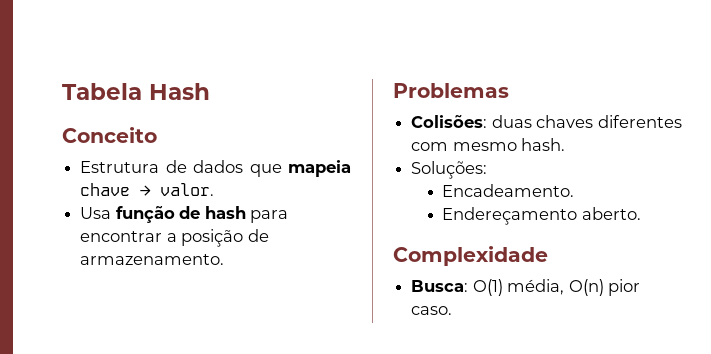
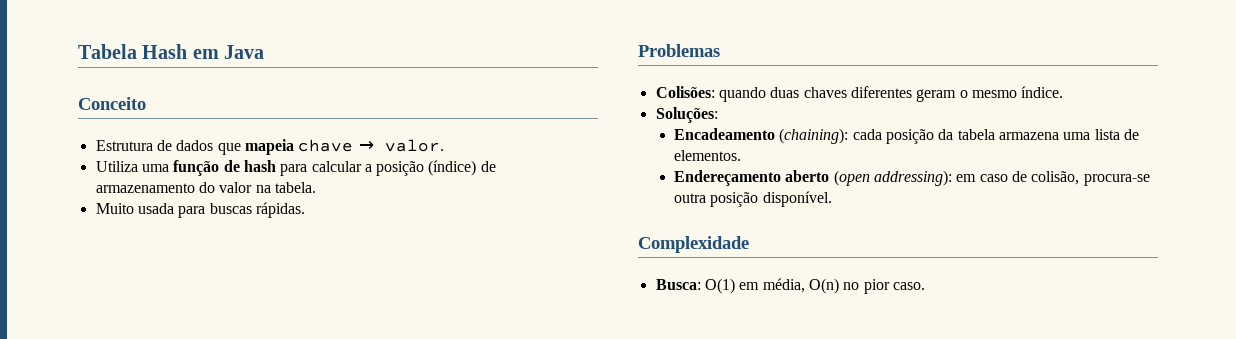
- Tabela Hash
+ Tabela Hash em Java
- Usa função de hash para encontrar a posição de armazenamento.
+ Utiliza uma função de hash para calcular a posição (índice) de armazenamento do valor na tabela.
+ Muito usada para buscas rápidas.
- Colisões: duas chaves diferentes com mesmo hash.
+ Colisões: quando duas chaves diferentes geram o mesmo índice.
  Soluções:
- Encadeamento.
- Endereçamento aberto.
+ Encadeamento (chaining): cada posição da tabela armazena uma lista de elementos.
+ Endereçamento aberto (open addressing): em caso de colisão, procura-se outra posição disponível.
- Busca: O(1) média, O(n) pior caso.
+ Busca: O(1) em média, O(n) no pior caso.

